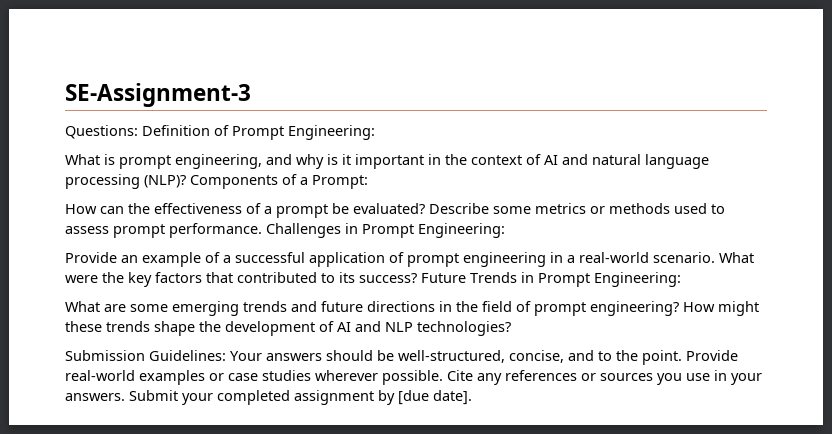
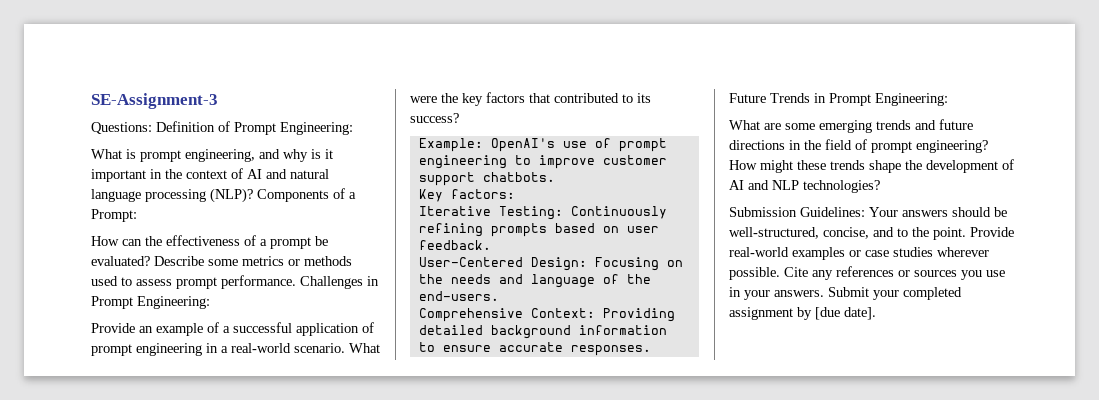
- What were the key factors that contributed to its success? Future Trends in Prompt Engineering:
+ What were the key factors that contributed to its success?
+ Example: OpenAI's use of prompt engineering to improve customer support chatbots.
+ Key factors:
+ Iterative Testing: Continuously refining prompts based on user feedback.
+ User-Centered Design: Focusing on the needs and language of the end-users.
+ Comprehensive Context: Providing detailed background information to ensure accurate responses.
+ Future Trends in Prompt Engineering:

